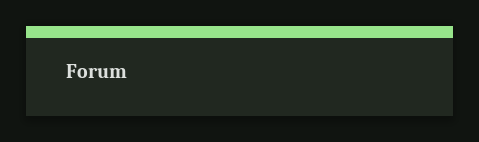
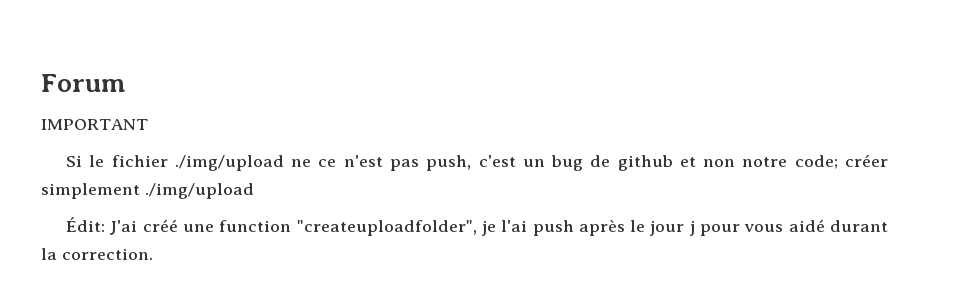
+ IMPORTANT
+ Si le fichier ./img/upload ne ce n'est pas push, c'est un bug de github et non notre code; créer simplement ./img/upload
+ Édit: J'ai créé une function "createuploadfolder", je l'ai push après le jour j pour vous aidé durant la correction.

